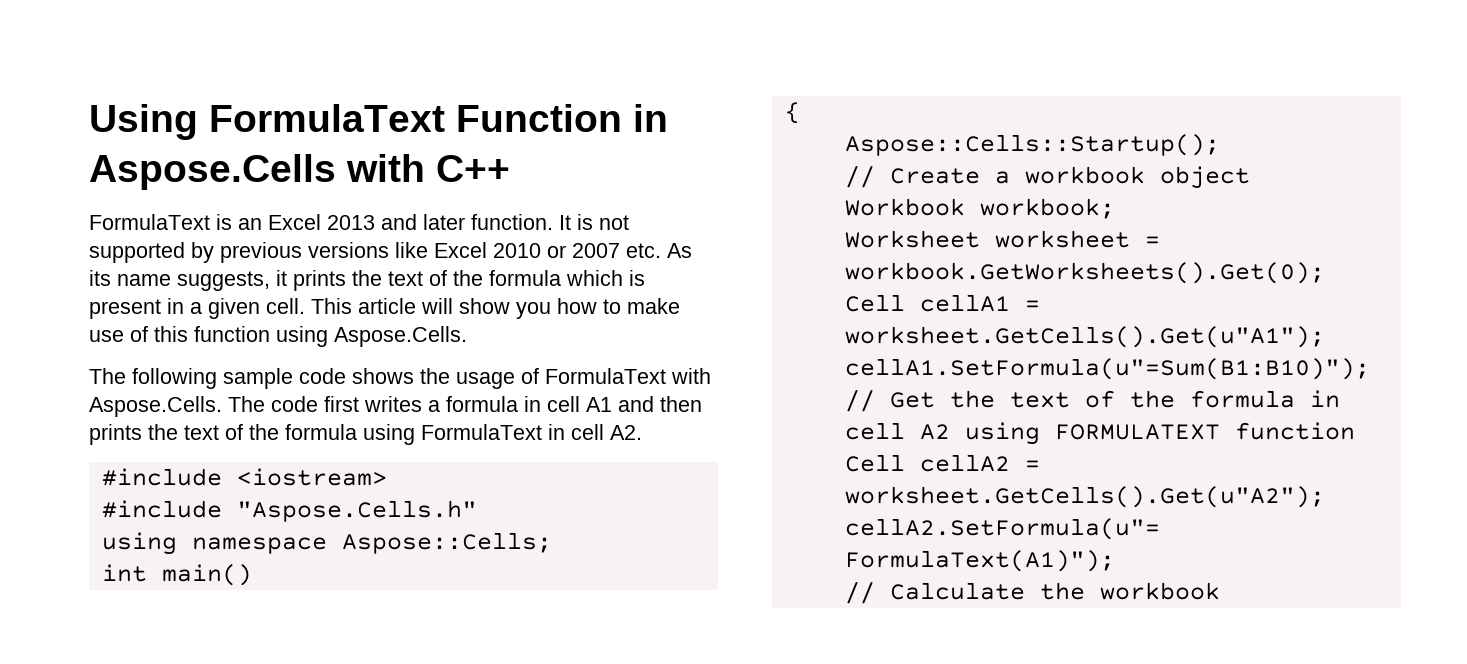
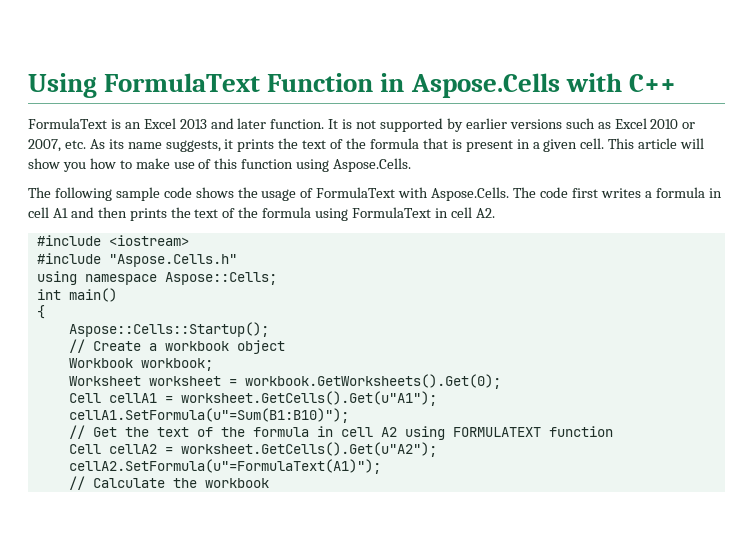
- It is not supported by previous versions like Excel 2010 or 2007 etc. As its name suggests, it prints the text of the formula which is present in a given cell.
+ It is not supported by earlier versions such as Excel 2010 or 2007, etc. As its name suggests, it prints the text of the formula that is present in a given cell.

